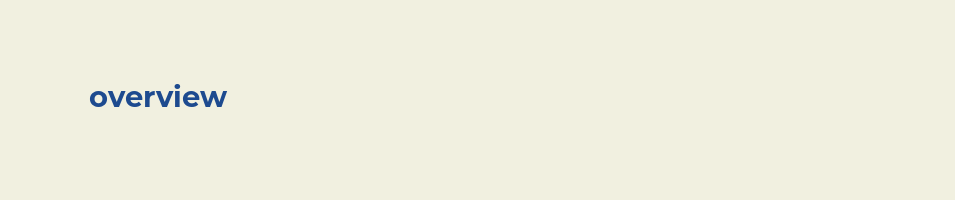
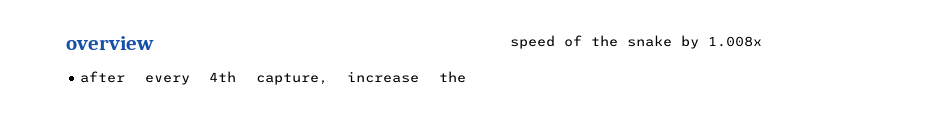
+ after every 4th capture, increase the speed of the snake by 1.008x

